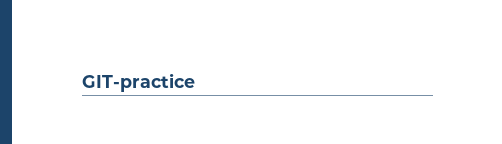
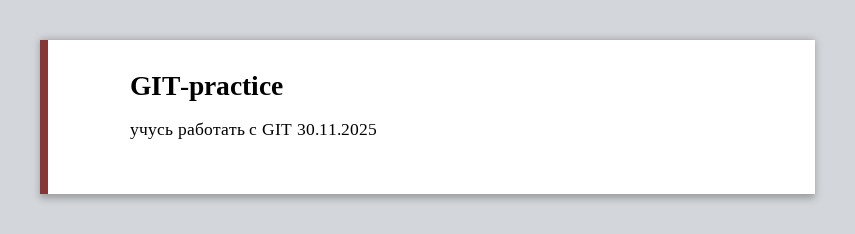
+ учусь работать с GIT 30.11.2025

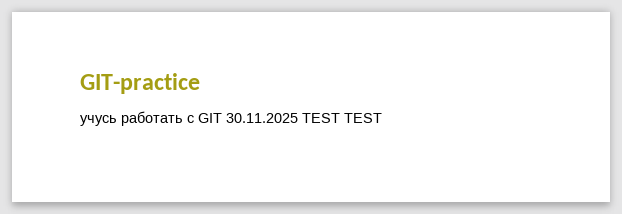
- учусь работать с GIT 30.11.2025
+ учусь работать с GIT 30.11.2025 TEST TEST

